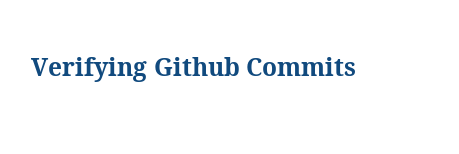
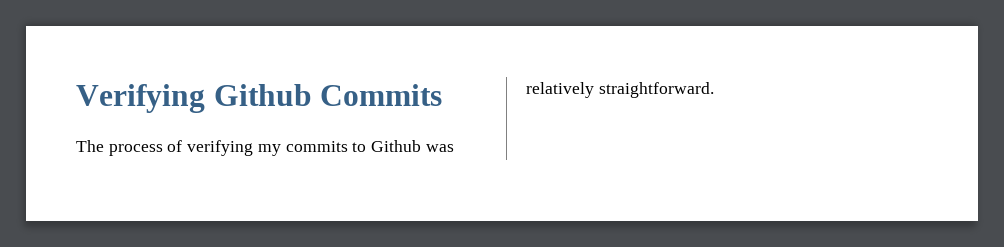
+ The process of verifying my commits to Github was relatively straightforward.

